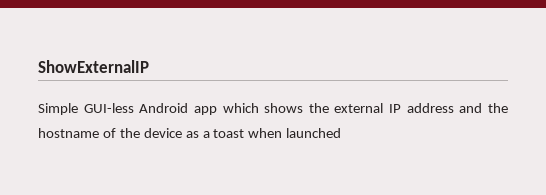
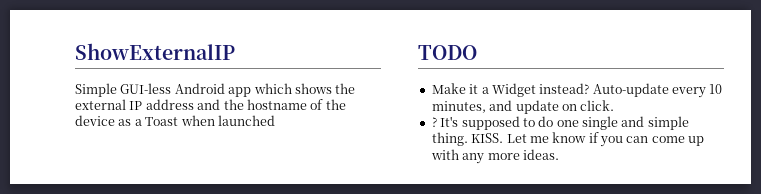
- Simple GUI-less Android app which shows the external IP address and the hostname of the device as a toast when launched
+ Simple GUI-less Android app which shows the external IP address and the hostname of the device as a Toast when launched
+ TODO
+ Make it a Widget instead? Auto-update every 10 minutes, and update on click.
+ ? It's supposed to do one single and simple thing. KISS. Let me know if you can come up with any more ideas.

